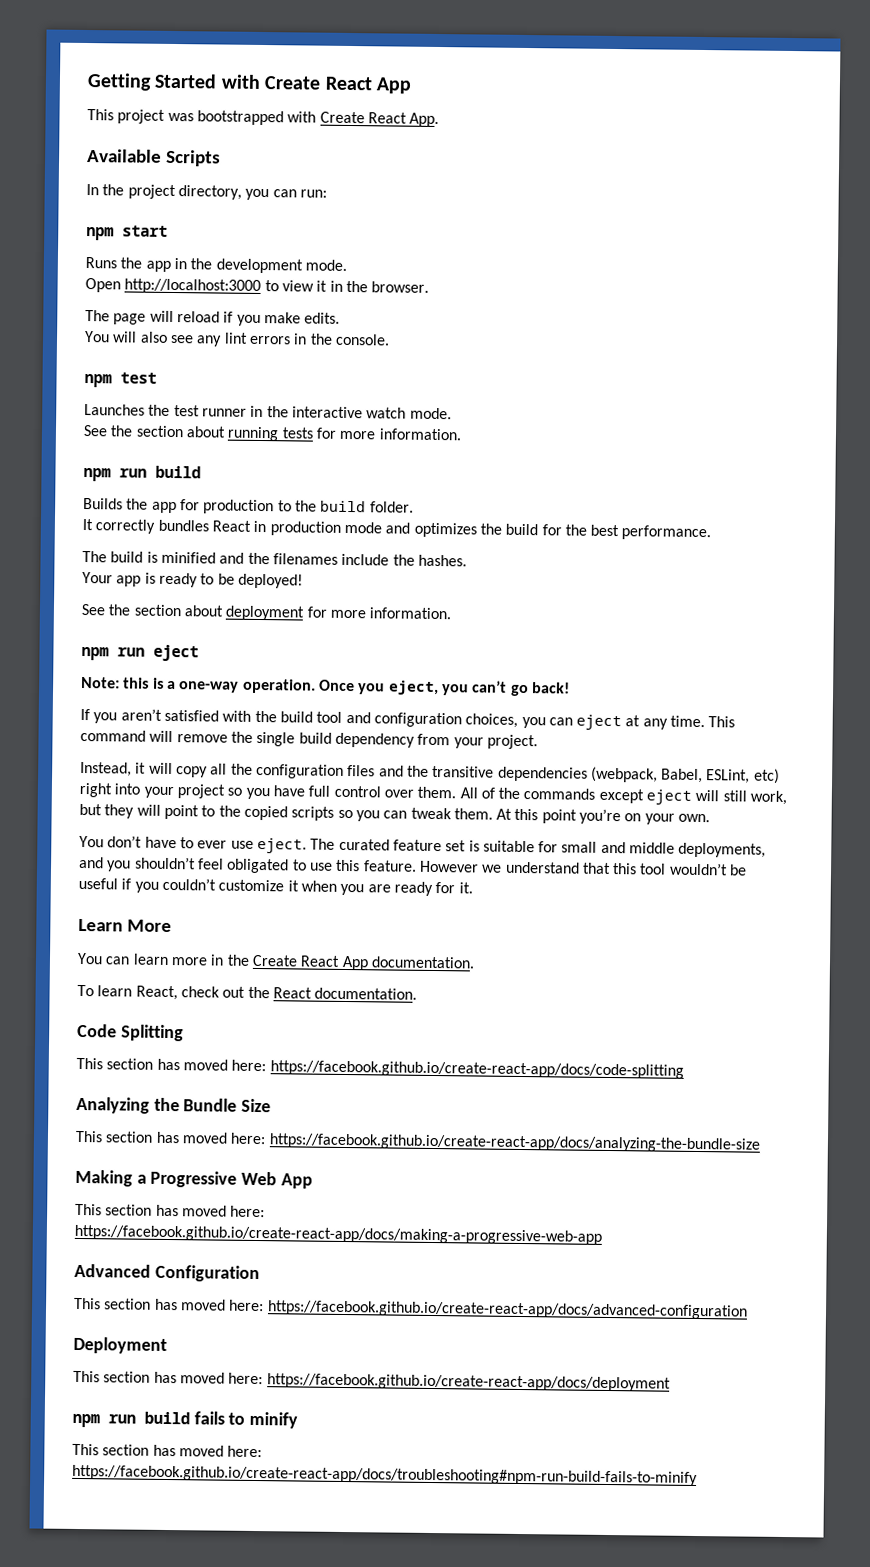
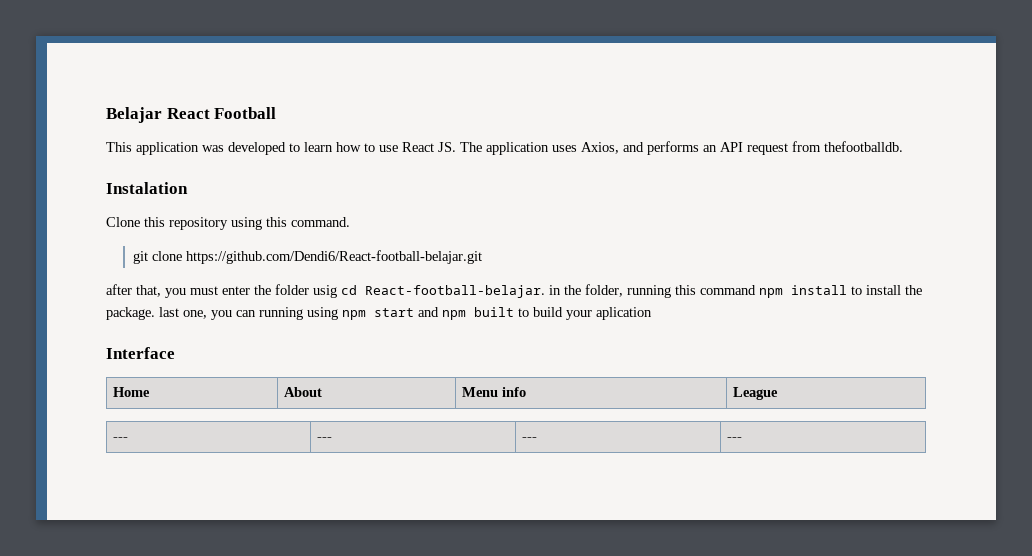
- Getting Started with Create React App
- This project was bootstrapped with Create React App.
- Available Scripts
- In the project directory, you can run:
- npm start
- Runs the app in the development mode.
- Open http://localhost:3000 to view it in the browser.
- The page will reload if you make edits.
- You will also see any lint errors in the console.
- npm test
- Launches the test runner in the interactive watch mode.
- See the section about running tests for more information.
- npm run build
- Builds the app for production to the build folder.
- It correctly bundles React in production mode and optimizes the build for the best performance.
- The build is minified and the filenames include the hashes.
- Your app is ready to be deployed!
- See the section about deployment for more information.
- npm run eject
- Note: this is a one-way operation. Once you eject, you can’t go back!
- If you aren’t satisfied with the build tool and configuration choices, you can eject at any time. This command will remove the single build dependency from your project.
- Instead, it will copy all the configuration files and the transitive dependencies (webpack, Babel, ESLint, etc) right into your project so you have full control over them. All of the commands except eject will still work, but they will point to the copied scripts so you can tweak them. At this point you’re on your own.
- You don’t have to ever use eject. The curated feature set is suitable for small and middle deployments, and you shouldn’t feel obligated to use this feature. However we understand that this tool wouldn’t be useful if you couldn’t customize it when you are ready for it.
- Learn More
- You can learn more in the Create React App documentation.
- To learn React, check out the React documentation.
- Code Splitting
- This section has moved here: https://facebook.github.io/create-react-app/docs/code-splitting
- Analyzing the Bundle Size
- This section has moved here: https://facebook.github.io/create-react-app/docs/analyzing-the-bundle-size
- Making a Progressive Web App
- This section has moved here: https://facebook.github.io/create-react-app/docs/making-a-progressive-web-app
- Advanced Configuration
- This section has moved here: https://facebook.github.io/create-react-app/docs/advanced-configuration
- Deployment
- This section has moved here: https://facebook.github.io/create-react-app/docs/deployment
- npm run build fails to minify
- This section has moved here: https://facebook.github.io/create-react-app/docs/troubleshooting#npm-run-build-fails-to-minify
+ Belajar React Football
+ This application was developed to learn how to use React JS. The application uses Axios, and performs an API request from thefootballdb.
+ Instalation
+ Clone this repository using this command.
+ git clone https://github.com/Dendi6/React-football-belajar.git
+ after that, you must enter the folder usig cd React-football-belajar. in the folder, running this command npm install to install the package. last one, you can running using npm start and npm built to build your aplication
+ Interface
+ Home | About | Menu info | League
+ --- | --- | --- | ---

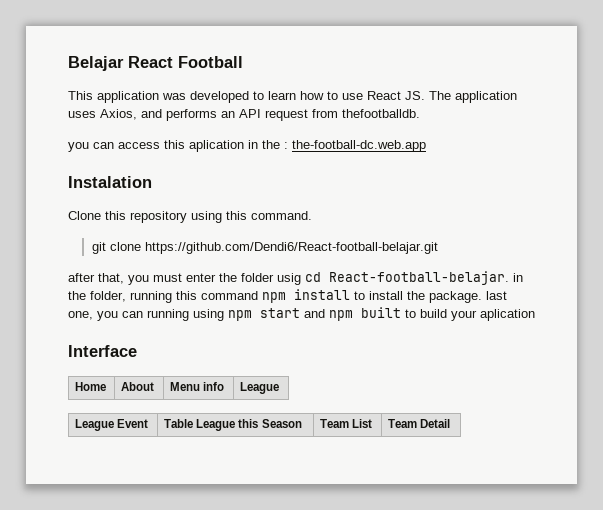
+ you can access this aplication in the : the-football-dc.web.app
- --- | --- | --- | ---
+ League Event | Table League this Season | Team List | Team Detail

